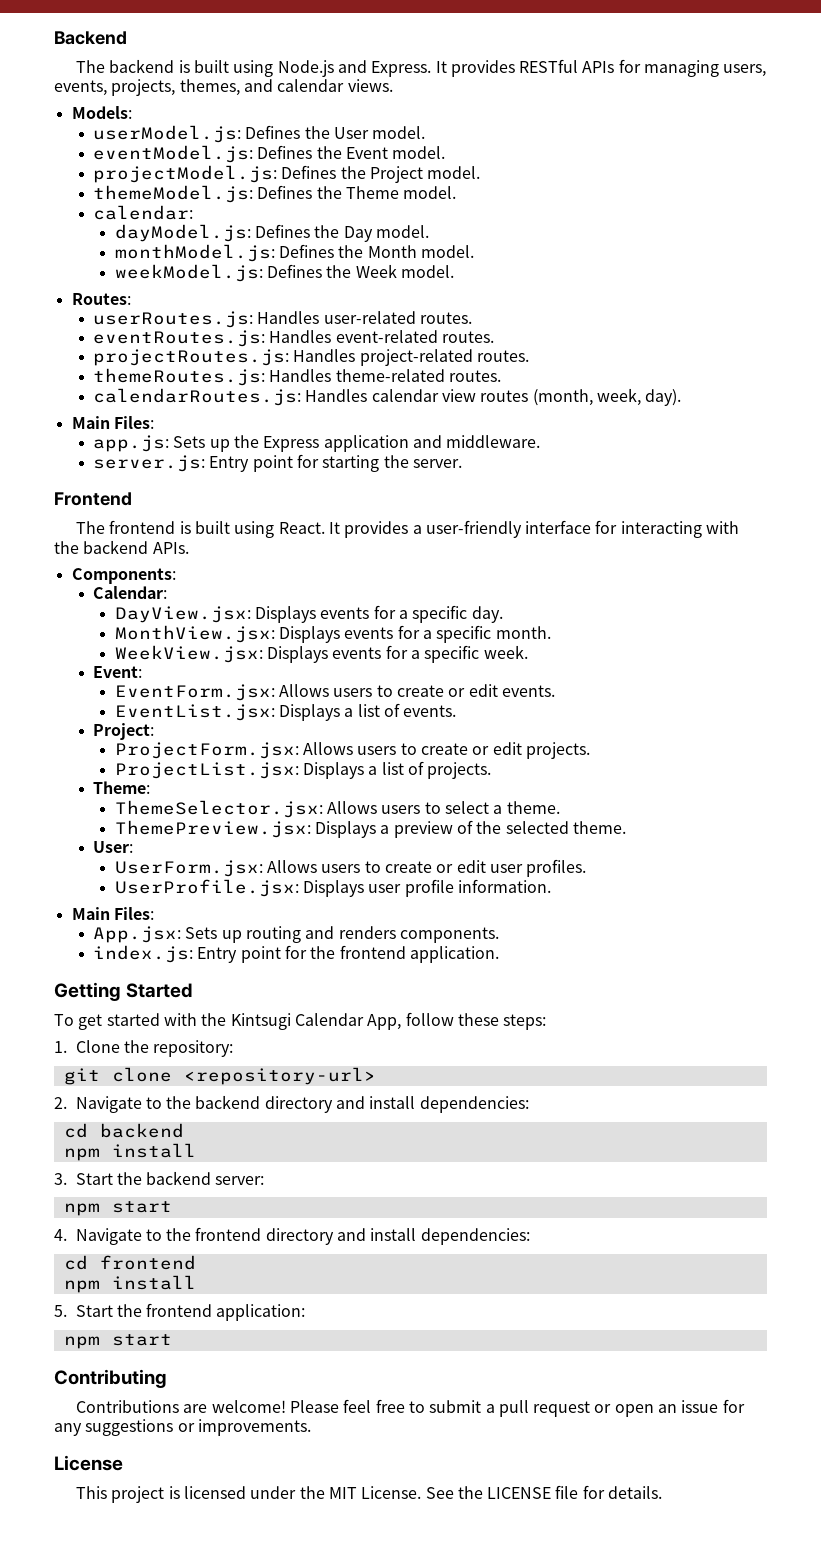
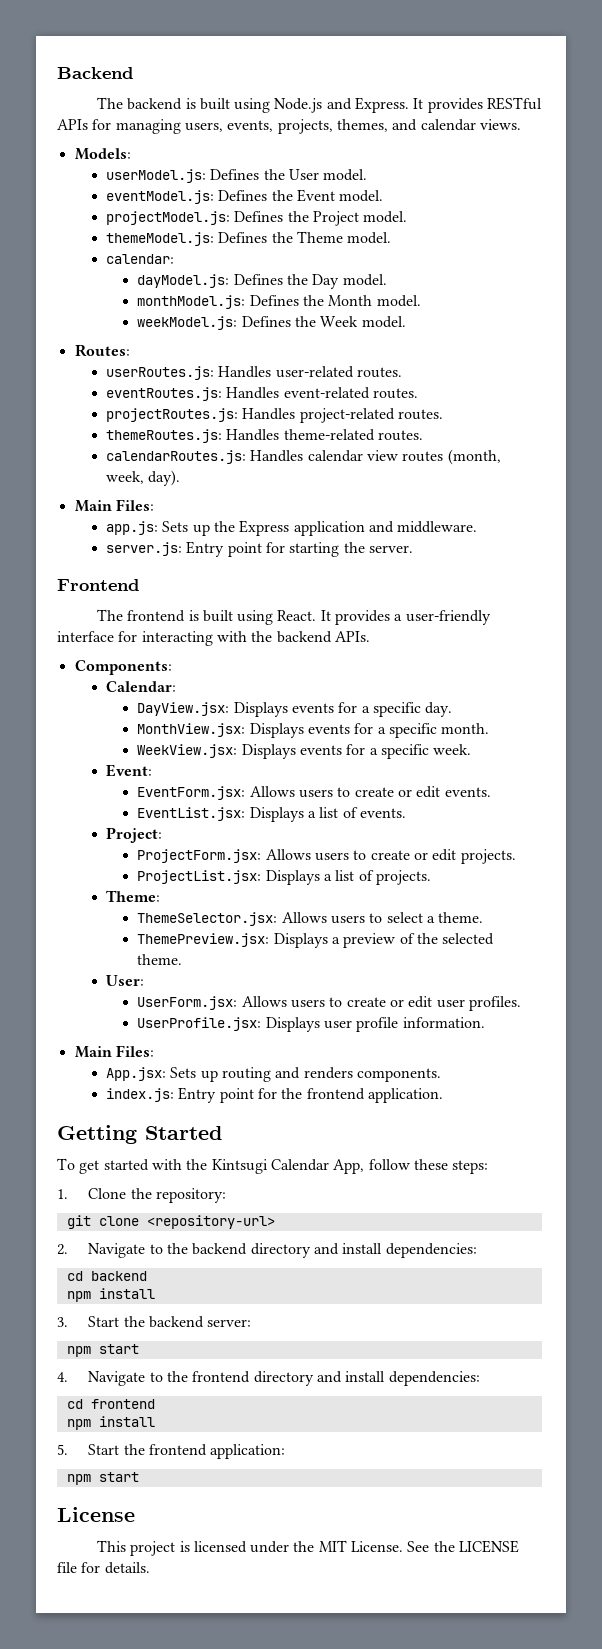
- Contributing
- Contributions are welcome! Please feel free to submit a pull request or open an issue for any suggestions or improvements.

